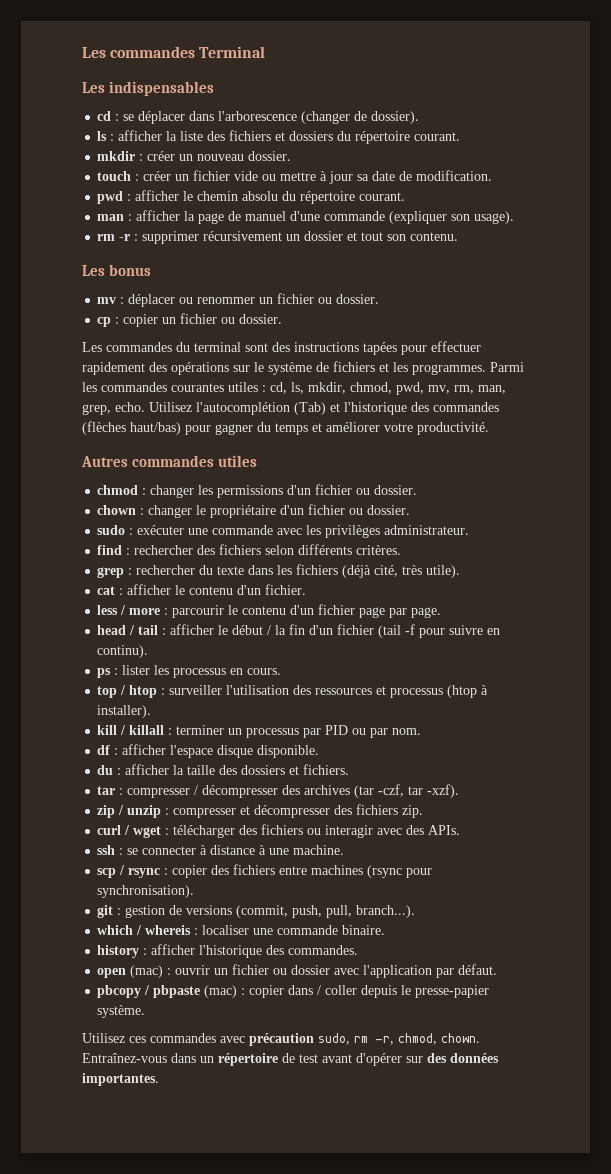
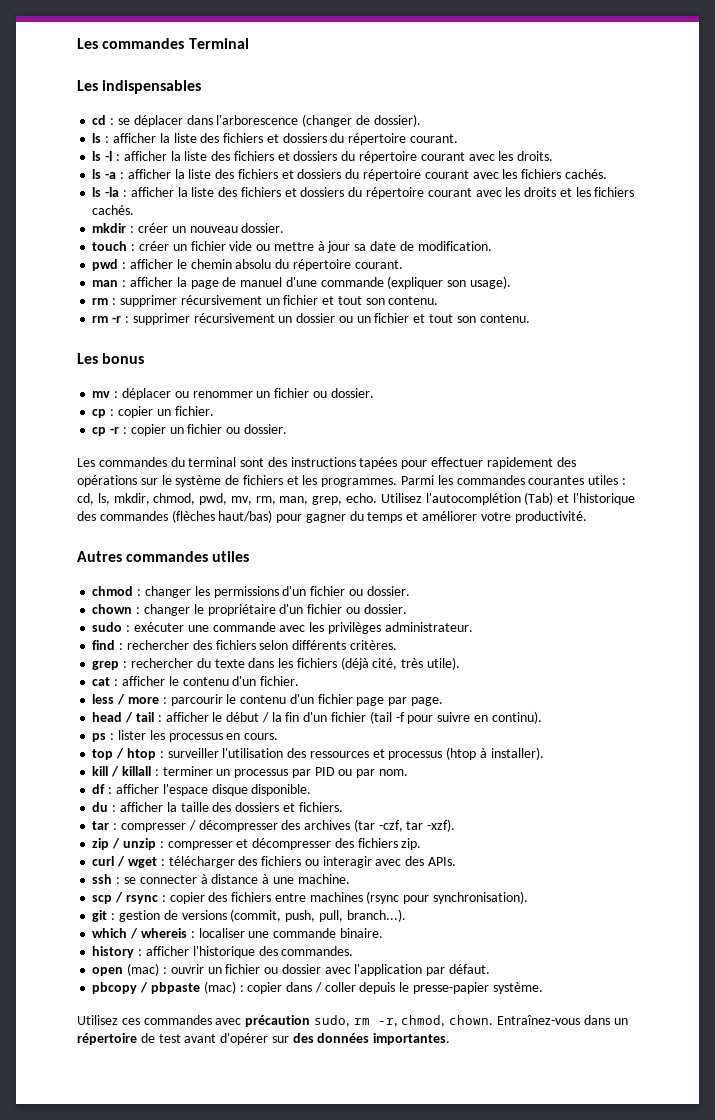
+ ls -l : afficher la liste des fichiers et dossiers du répertoire courant avec les droits.
+ ls -a : afficher la liste des fichiers et dossiers du répertoire courant avec les fichiers cachés.
+ ls -la : afficher la liste des fichiers et dossiers du répertoire courant avec les droits et les fichiers cachés.
+ rm : supprimer récursivement un fichier et tout son contenu.
- rm -r : supprimer récursivement un dossier et tout son contenu.
+ rm -r : supprimer récursivement un dossier ou un fichier et tout son contenu.
- cp : copier un fichier ou dossier.
+ cp : copier un fichier.
+ cp -r : copier un fichier ou dossier.

